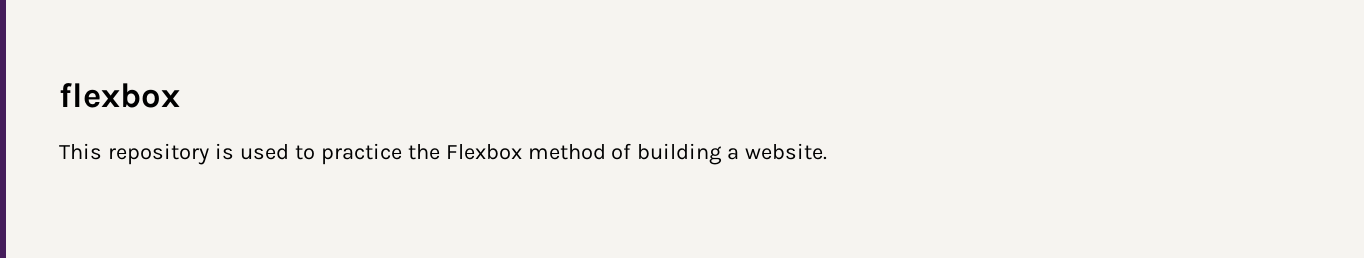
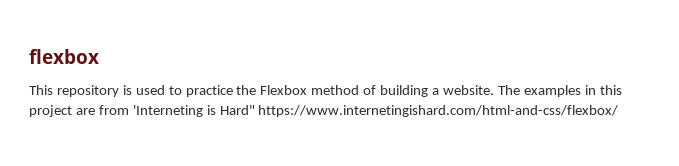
+ The examples in this project are from 'Interneting is Hard" https://www.internetingishard.com/html-and-css/flexbox/

